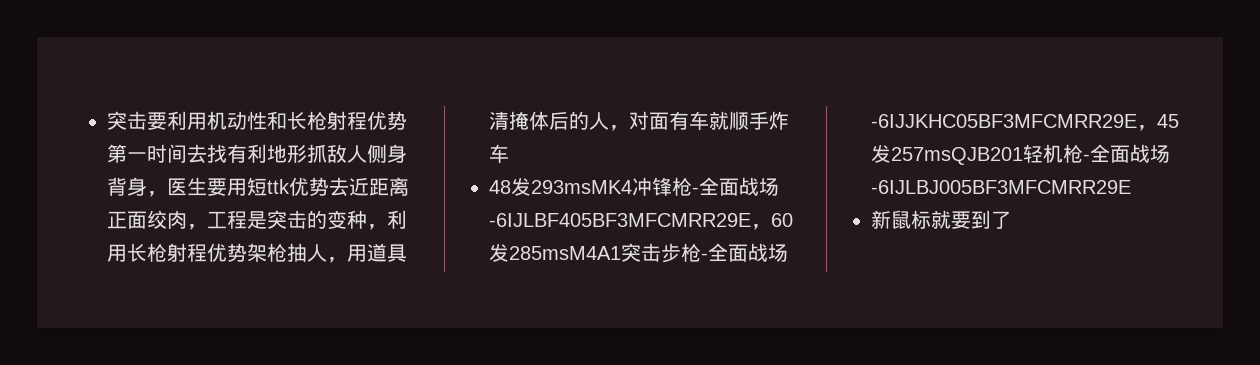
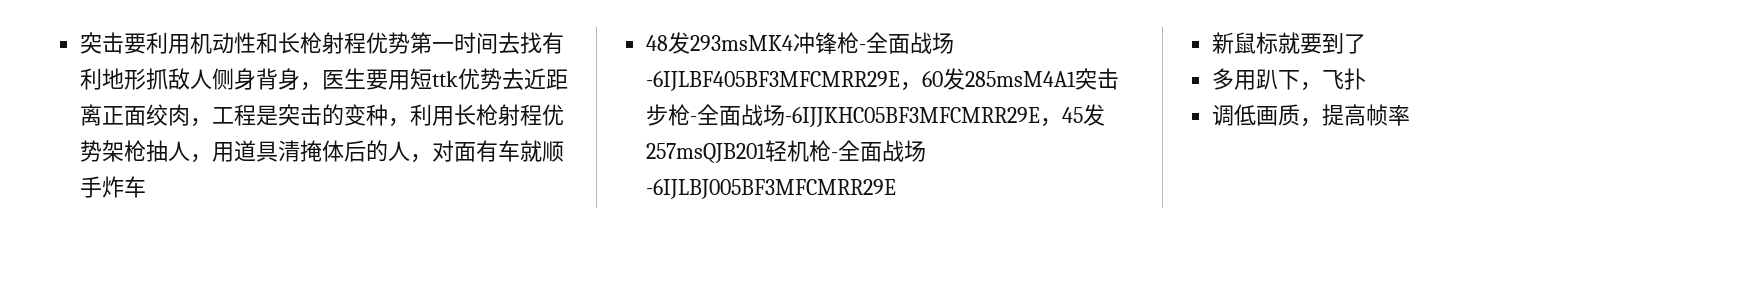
+ 多用趴下，飞扑
+ 调低画质，提高帧率

